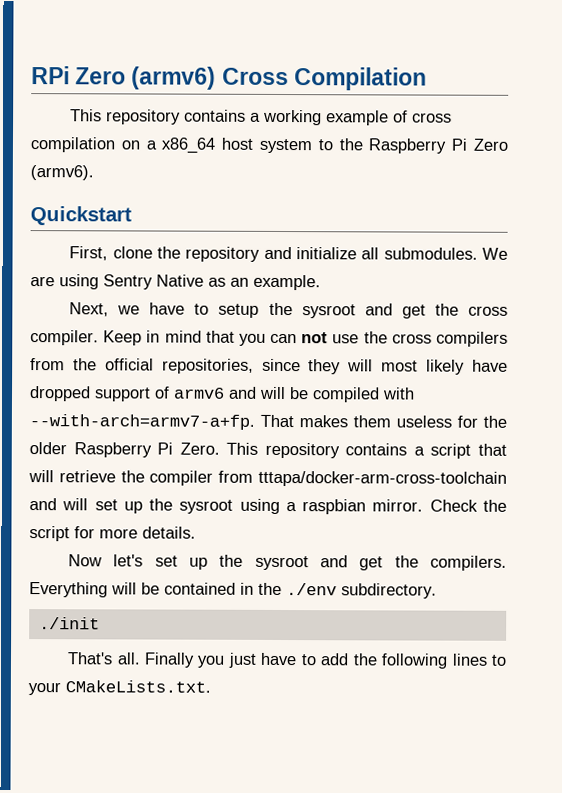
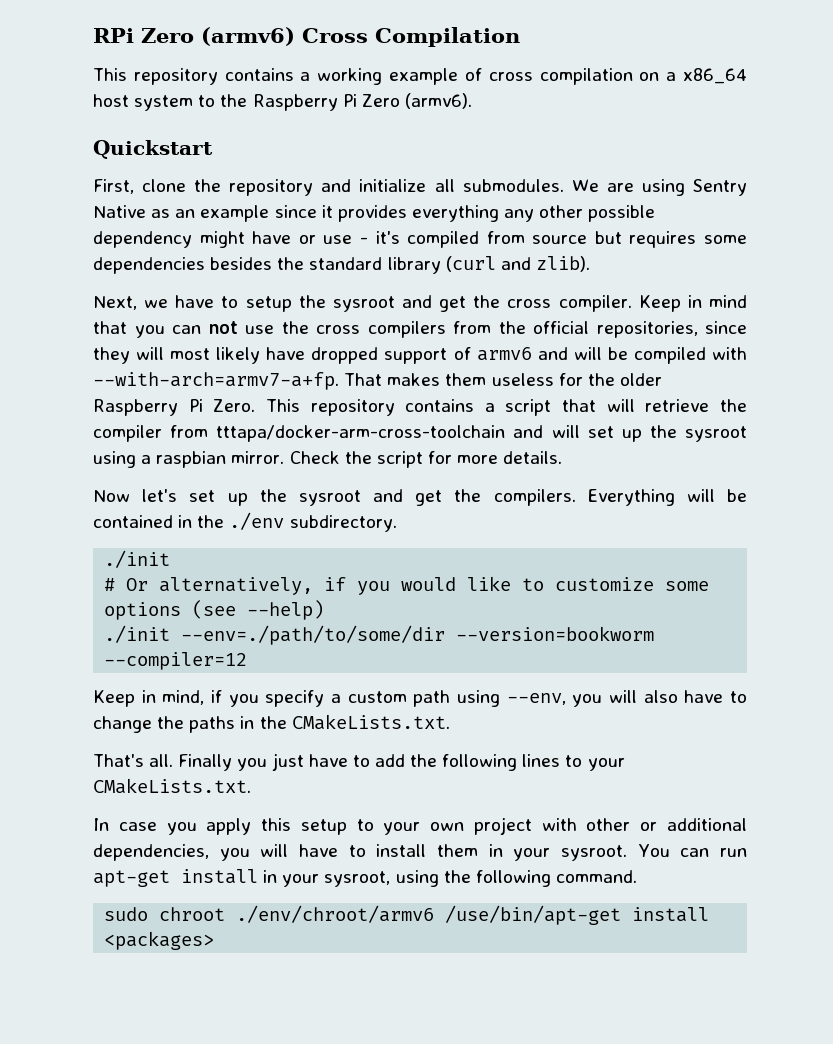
- We are using Sentry Native as an example.
+ We are using Sentry Native as an example since it provides everything any other possible dependency might have or use - it's compiled from source but requires some dependencies besides the standard library (curl and zlib).
+ # Or alternatively, if you would like to customize some options (see --help)
+ ./init --env=./path/to/some/dir --version=bookworm --compiler=12
+ Keep in mind, if you specify a custom path using --env, you will also have to change the paths in the CMakeLists.txt.
+ In case you apply this setup to your own project with other or additional dependencies, you will have to install them in your sysroot. You can run apt-get install in your sysroot, using the following command.
+ sudo chroot ./env/chroot/armv6 /use/bin/apt-get install <packages>

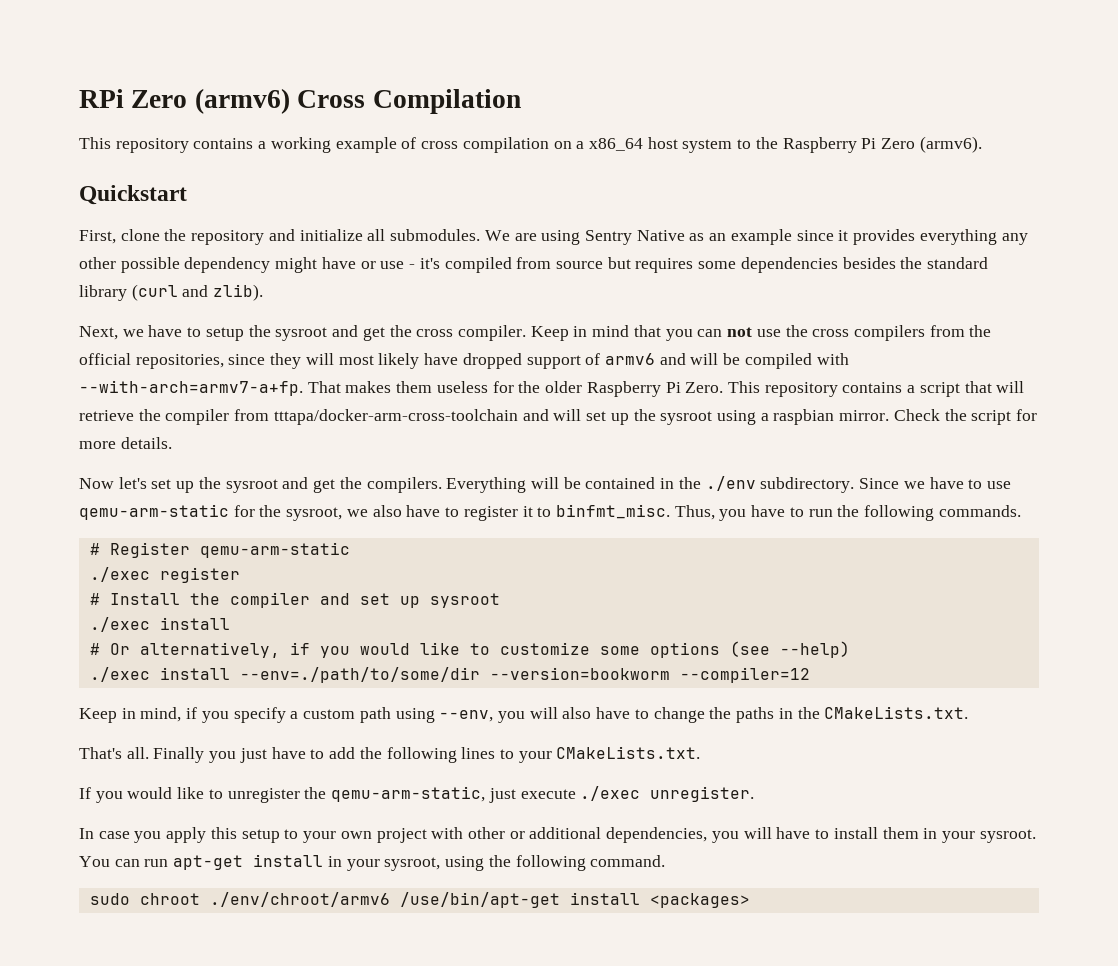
- Everything will be contained in the ./env subdirectory.
- ./init
+ Everything will be contained in the ./env subdirectory. Since we have to use qemu-arm-static for the sysroot, we also have to register it to binfmt_misc. Thus, you have to run the following commands.
+ # Register qemu-arm-static
+ ./exec register
+ # Install the compiler and set up sysroot
+ ./exec install
- ./init --env=./path/to/some/dir --version=bookworm --compiler=12
+ ./exec install --env=./path/to/some/dir --version=bookworm --compiler=12
+ If you would like to unregister the qemu-arm-static, just execute ./exec unregister.

